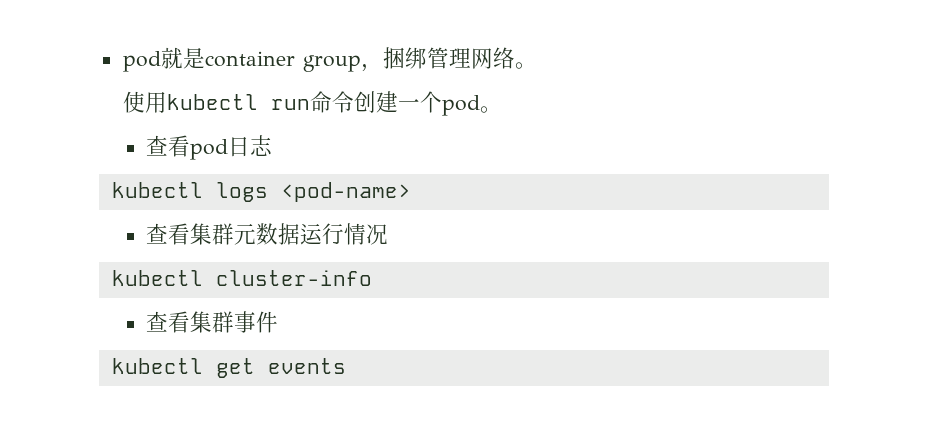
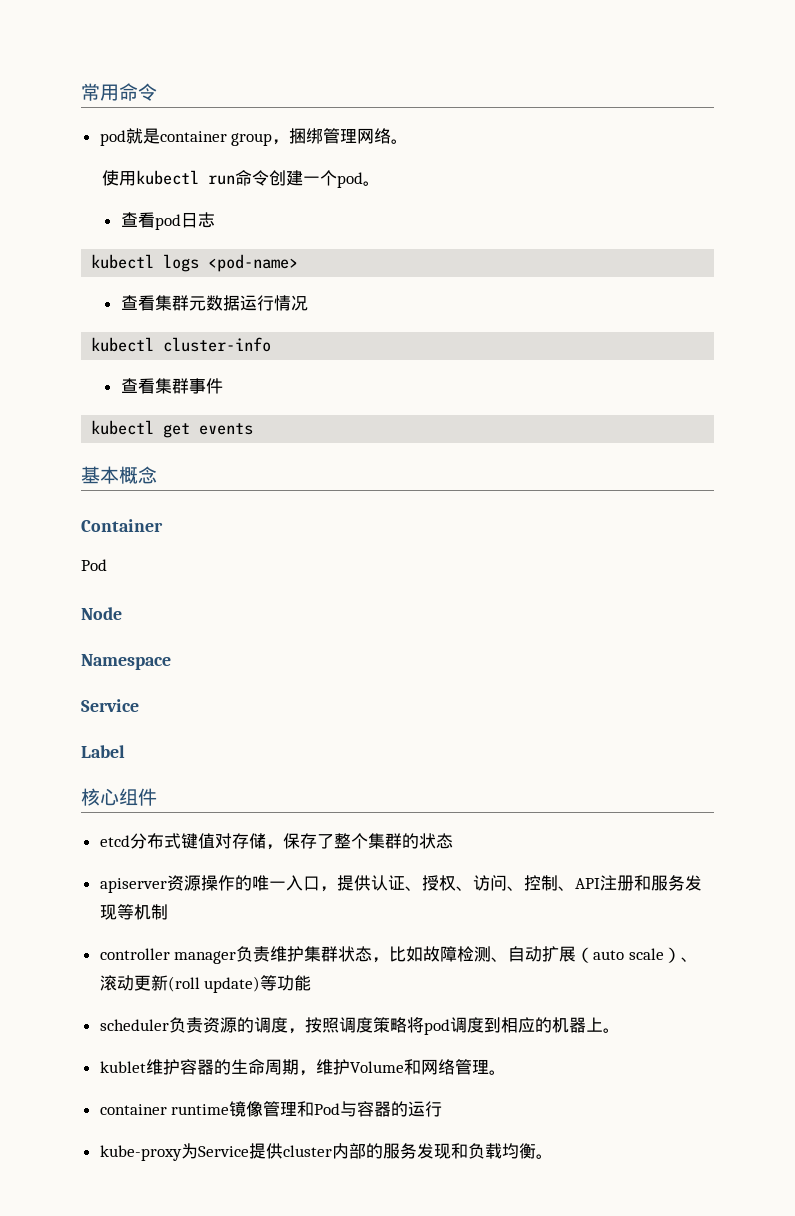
+ 常用命令
+ 基本概念
+ Container
+ Pod
+ Node
+ Namespace
+ Service
+ Label
+ 核心组件
+ etcd分布式键值对存储，保存了整个集群的状态
+ apiserver资源操作的唯一入口，提供认证、授权、访问、控制、API注册和服务发现等机制
+ controller manager负责维护集群状态，比如故障检测、自动扩展（auto scale）、滚动更新(roll update)等功能
+ scheduler负责资源的调度，按照调度策略将pod调度到相应的机器上。
+ kublet维护容器的生命周期，维护Volume和网络管理。
+ container runtime镜像管理和Pod与容器的运行
+ kube-proxy为Service提供cluster内部的服务发现和负载均衡。

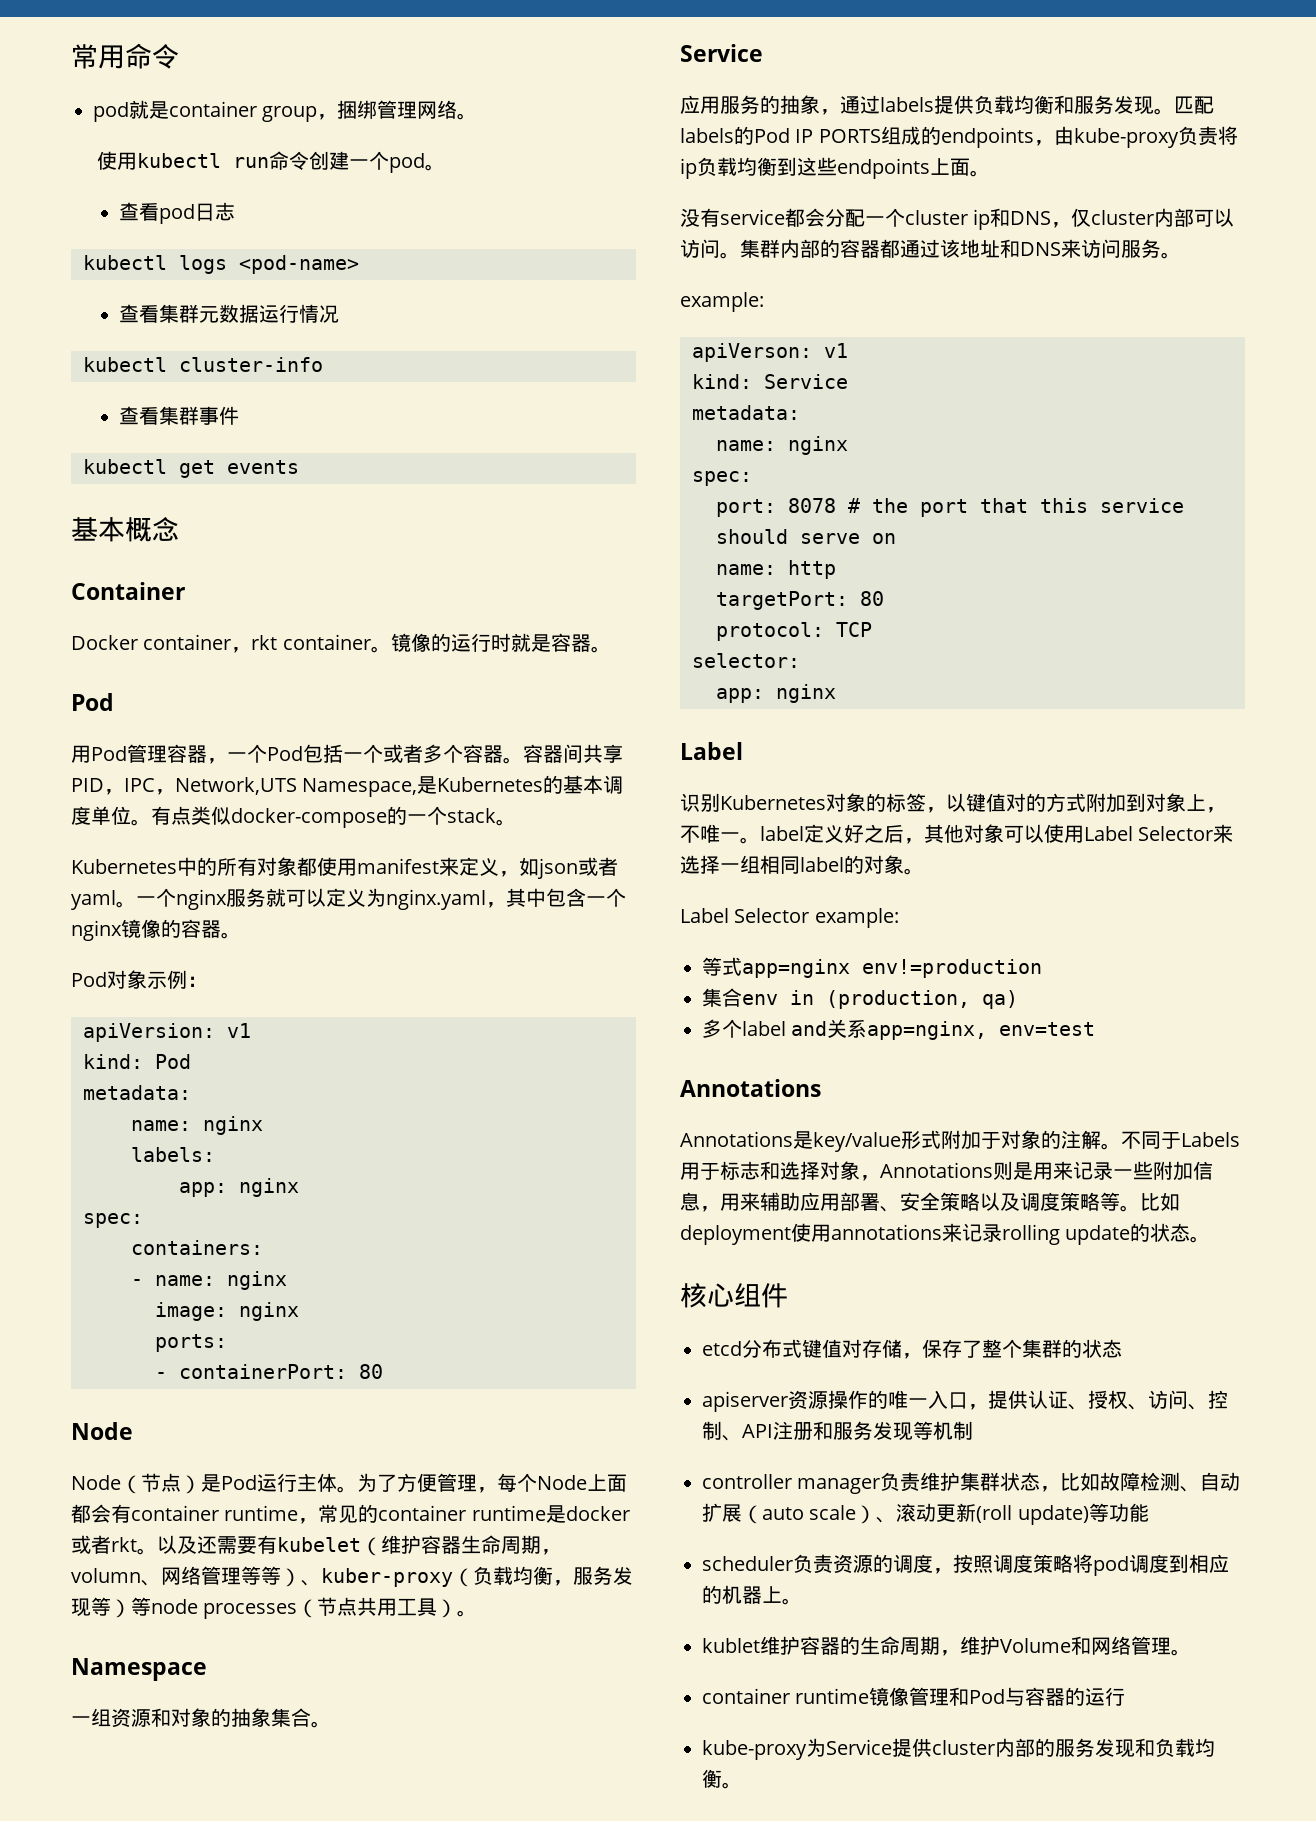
  Container
+ Docker container，rkt container。镜像的运行时就是容器。
  Pod
+ 用Pod管理容器，一个Pod包括一个或者多个容器。容器间共享PID，IPC，Network,UTS Namespace,是Kubernetes的基本调度单位。有点类似docker-compose的一个stack。
+ Kubernetes中的所有对象都使用manifest来定义，如json或者yaml。一个nginx服务就可以定义为nginx.yaml，其中包含一个nginx镜像的容器。
+ Pod对象示例：
+ apiVersion: v1
+ kind: Pod
+ metadata:
+ name: nginx
+ labels:
+ app: nginx
+ spec:
+ containers:
+ - name: nginx
+ image: nginx
+ ports:
+ - containerPort: 80
  Node
+ Node（节点）是Pod运行主体。为了方便管理，每个Node上面都会有container runtime，常见的container runtime是docker或者rkt。以及还需要有kubelet（维护容器生命周期，volumn、网络管理等等）、kuber-proxy（负载均衡，服务发现等）等node processes（节点共用工具）。
  Namespace
+ 一组资源和对象的抽象集合。
  Service
+ 应用服务的抽象，通过labels提供负载均衡和服务发现。匹配labels的Pod IP PORTS组成的endpoints，由kube-proxy负责将ip负载均衡到这些endpoints上面。
+ 没有service都会分配一个cluster ip和DNS，仅cluster内部可以访问。集群内部的容器都通过该地址和DNS来访问服务。
+ example:
+ apiVerson: v1
+ kind: Service
+ metadata:
+ name: nginx
+ spec:
+ port: 8078 # the port that this service should serve on
+ name: http
+ targetPort: 80
+ protocol: TCP
+ selector:
+ app: nginx
  Label
+ 识别Kubernetes对象的标签，以键值对的方式附加到对象上，不唯一。label定义好之后，其他对象可以使用Label Selector来选择一组相同label的对象。
+ Label Selector example:
+ 等式app=nginx env!=production
+ 集合env in (production, qa)
+ 多个label and关系app=nginx, env=test
+ Annotations
+ Annotations是key/value形式附加于对象的注解。不同于Labels用于标志和选择对象，Annotations则是用来记录一些附加信息，用来辅助应用部署、安全策略以及调度策略等。比如deployment使用annotations来记录rolling update的状态。

